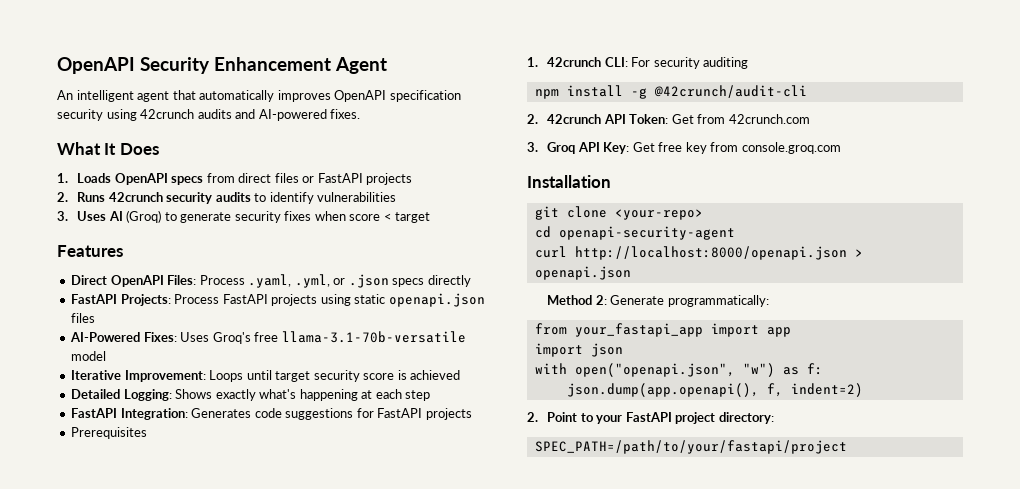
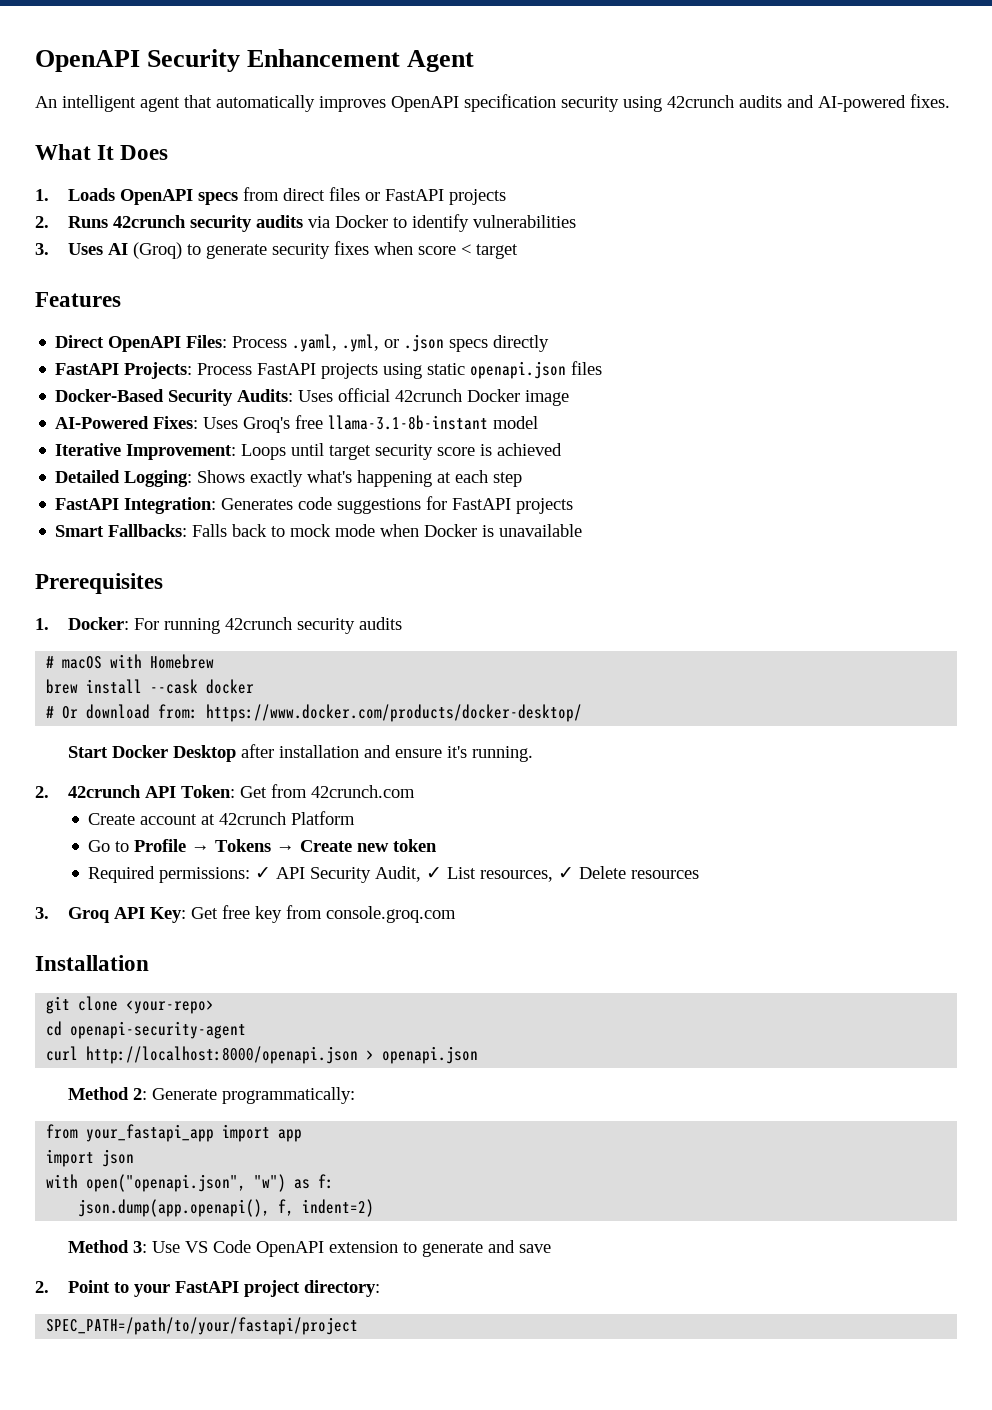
- 2. Runs 42crunch security audits to identify vulnerabilities
+ 2. Runs 42crunch security audits via Docker to identify vulnerabilities
+ Docker-Based Security Audits: Uses official 42crunch Docker image
- AI-Powered Fixes: Uses Groq's free llama-3.1-70b-versatile model
+ AI-Powered Fixes: Uses Groq's free llama-3.1-8b-instant model
+ Smart Fallbacks: Falls back to mock mode when Docker is unavailable
  Prerequisites
- 1. 42crunch CLI: For security auditing
- npm install -g @42crunch/audit-cli
+ 1. Docker: For running 42crunch security audits
+ # macOS with Homebrew
+ brew install --cask docker
+ # Or download from: https://www.docker.com/products/docker-desktop/
+ Start Docker Desktop after installation and ensure it's running.
+ Create account at 42crunch Platform
+ Go to Profile → Tokens → Create new token
+ Required permissions: ✓ API Security Audit, ✓ List resources, ✓ Delete resources
+ Method 3: Use VS Code OpenAPI extension to generate and save

